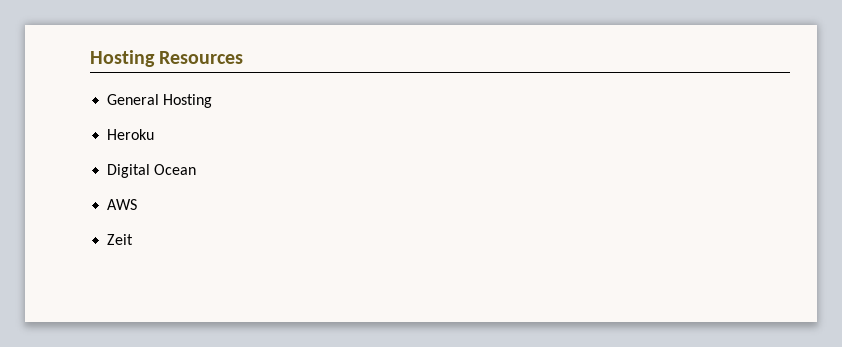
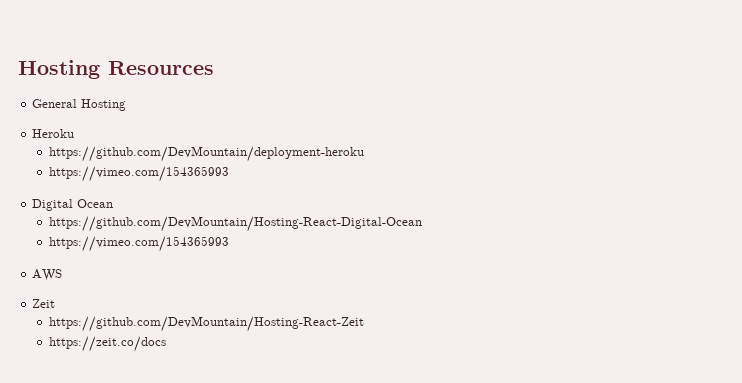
+ https://github.com/DevMountain/deployment-heroku
+ https://vimeo.com/154365993
+ https://github.com/DevMountain/Hosting-React-Digital-Ocean
+ https://vimeo.com/154365993
+ https://github.com/DevMountain/Hosting-React-Zeit
+ https://zeit.co/docs

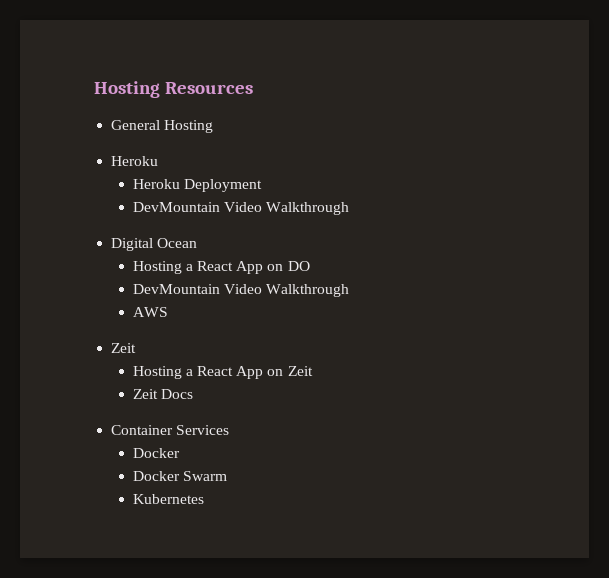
- https://github.com/DevMountain/deployment-heroku
- https://vimeo.com/154365993
+ Heroku Deployment
+ DevMountain Video Walkthrough
  Digital Ocean
- https://github.com/DevMountain/Hosting-React-Digital-Ocean
- https://vimeo.com/154365993
+ Hosting a React App on DO
+ DevMountain Video Walkthrough
  AWS
  Zeit
- https://github.com/DevMountain/Hosting-React-Zeit
- https://zeit.co/docs
+ Hosting a React App on Zeit
+ Zeit Docs
+ Container Services
+ Docker
+ Docker Swarm
+ Kubernetes

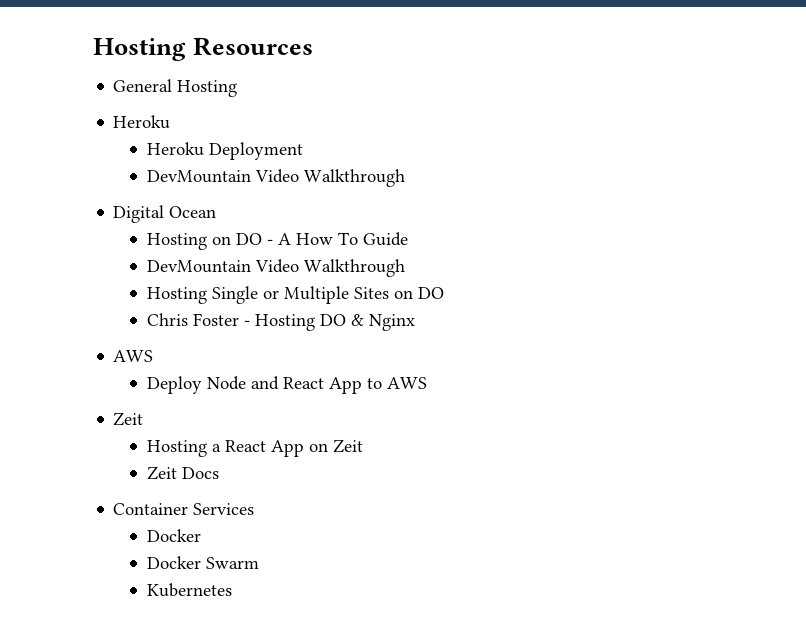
- Hosting a React App on DO
+ Hosting on DO - A How To Guide
  DevMountain Video Walkthrough
+ Hosting Single or Multiple Sites on DO
+ Chris Foster - Hosting DO & Nginx
  AWS
+ Deploy Node and React App to AWS

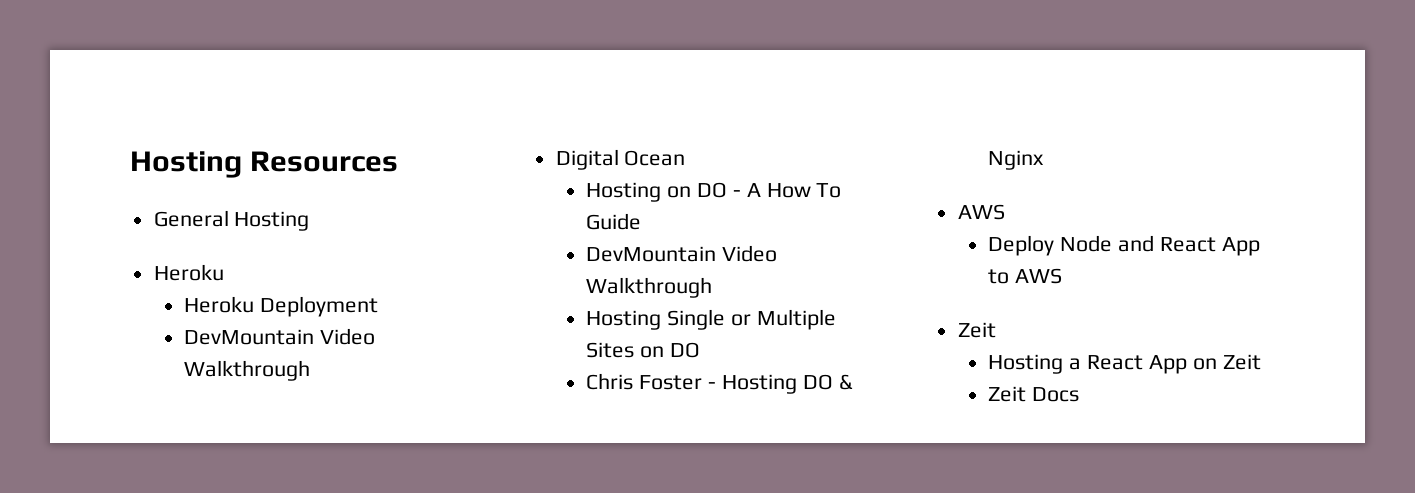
- Container Services
- Docker
- Docker Swarm
- Kubernetes

